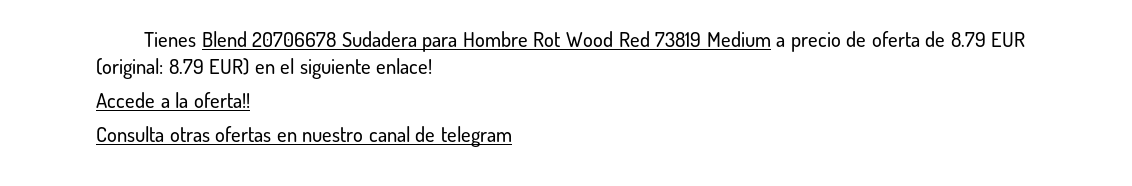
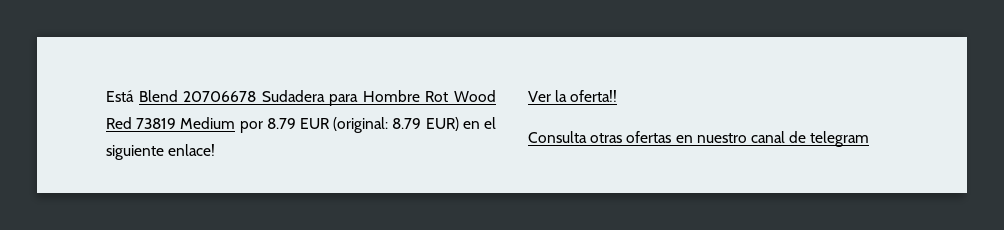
- Tienes Blend 20706678 Sudadera para Hombre Rot Wood Red 73819 Medium a precio de oferta de 8.79 EUR (original: 8.79 EUR) en el siguiente enlace!
+ Está Blend 20706678 Sudadera para Hombre Rot Wood Red 73819 Medium por 8.79 EUR (original: 8.79 EUR) en el siguiente enlace!
- Accede a la oferta!!
+ Ver la oferta!!

